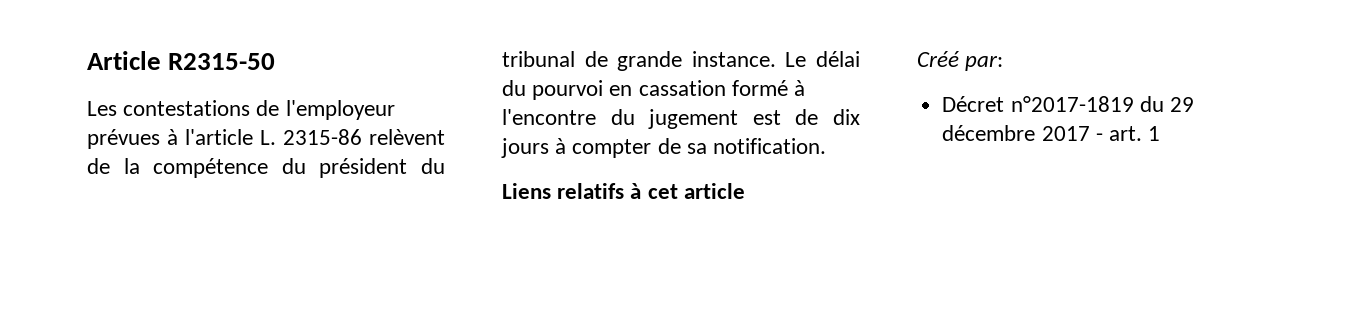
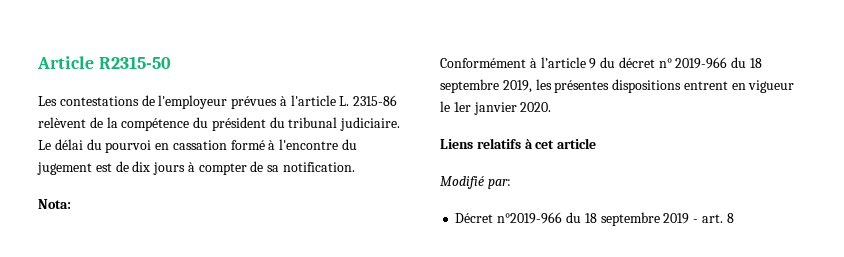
- Les contestations de l'employeur prévues à l'article L. 2315-86 relèvent de la compétence du président du tribunal de grande instance.
+ Les contestations de l'employeur prévues à l'article L. 2315-86 relèvent de la compétence du président du tribunal judiciaire.
+ Nota:
+ Conformément à l’article 9 du décret n° 2019-966 du 18 septembre 2019, les présentes dispositions entrent en vigueur le 1er janvier 2020.
- Créé par:
+ Modifié par:
- Décret n°2017-1819 du 29 décembre 2017 - art. 1
+ Décret n°2019-966 du 18 septembre 2019 - art. 8

